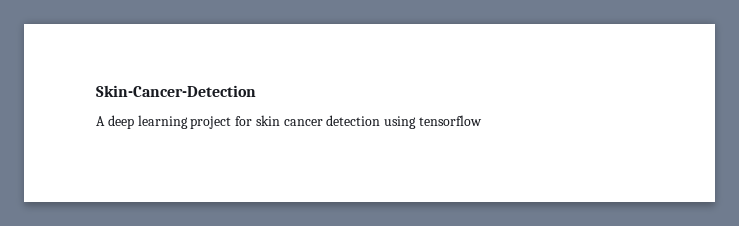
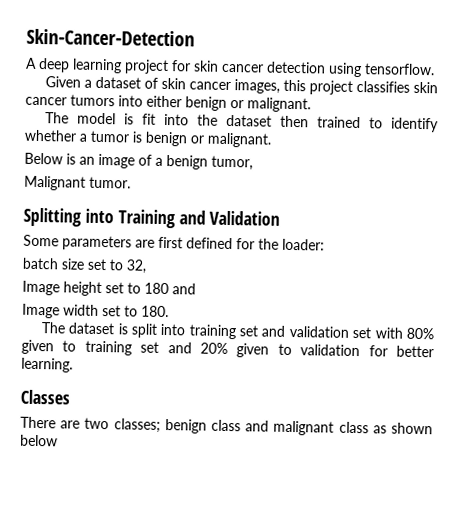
- A deep learning project for skin cancer detection using tensorflow
+ A deep learning project for skin cancer detection using tensorflow.
+ Given a dataset of skin cancer images, this project classifies skin cancer tumors into either benign or malignant.
+ The model is fit into the dataset then trained to identify whether a tumor is benign or malignant.
+ Below is an image of a benign tumor,
+ Malignant tumor.
+ Splitting into Training and Validation
+ Some parameters are first defined for the loader:
+ batch size set to 32,
+ Image height set to 180 and
+ Image width set to 180.
+ The dataset is split into training set and validation set with 80% given to training set and 20% given to validation for better learning.
+ Classes
+ There are two classes; benign class and malignant class as shown below

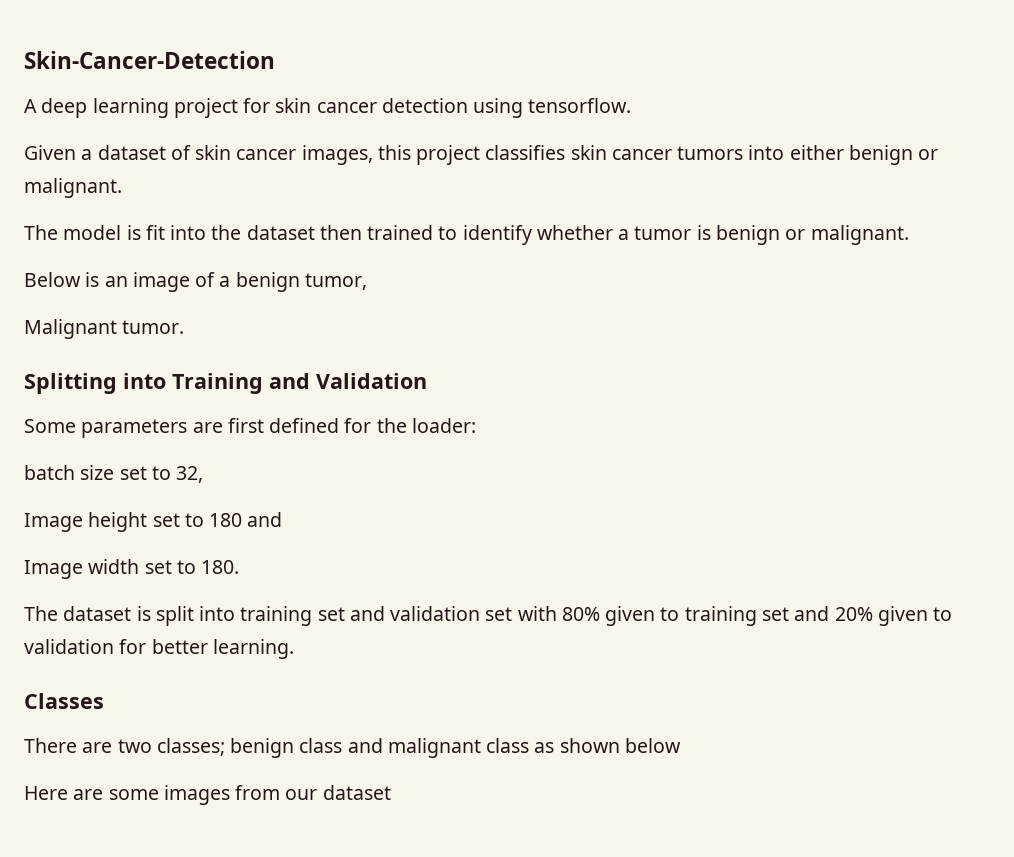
+ Here are some images from our dataset

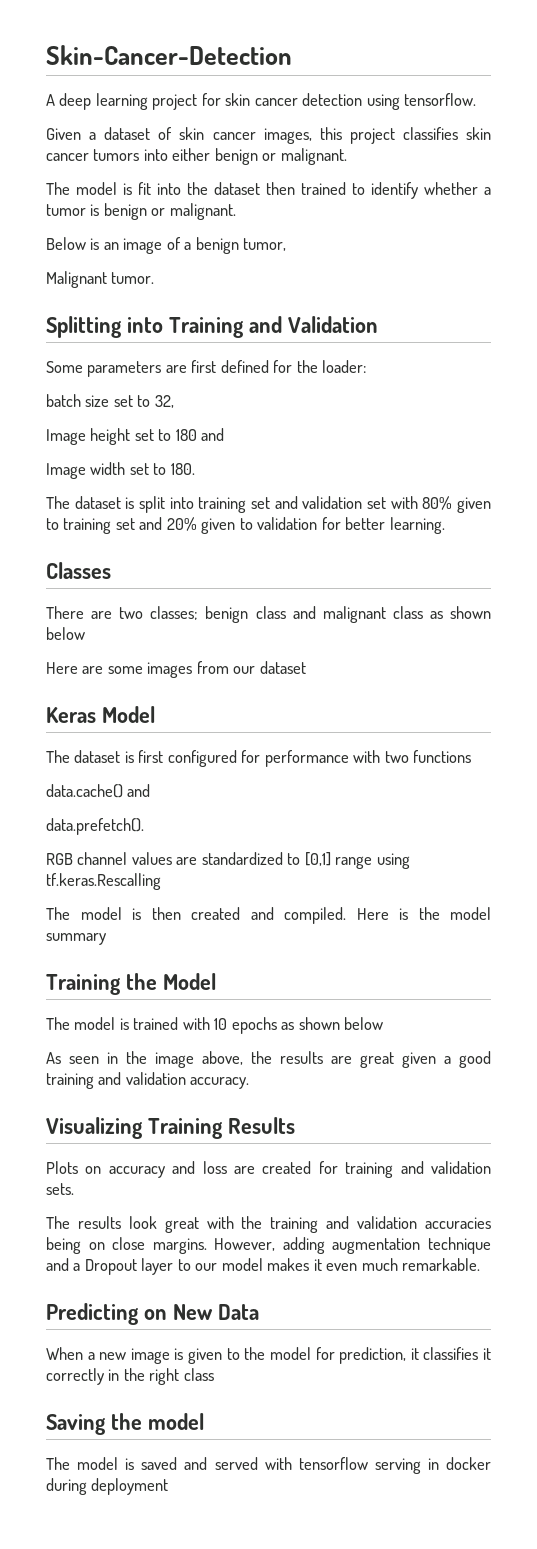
+ Keras Model
+ The dataset is first configured for performance with two functions
+ data.cache() and
+ data.prefetch().
+ RGB channel values are standardized to [0,1] range using tf.keras.Rescalling
+ The model is then created and compiled. Here is the model summary
+ Training the Model
+ The model is trained with 10 epochs as shown below
+ As seen in the image above, the results are great given a good training and validation accuracy.
+ Visualizing Training Results
+ Plots on accuracy and loss are created for training and validation sets.
+ The results look great with the training and validation accuracies being on close margins. However, adding augmentation technique and a Dropout layer to our model makes it even much remarkable.
+ Predicting on New Data
+ When a new image is given to the model for prediction, it classifies it correctly in the right class
+ Saving the model
+ The model is saved and served with tensorflow serving in docker during deployment

